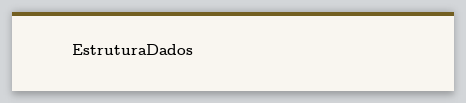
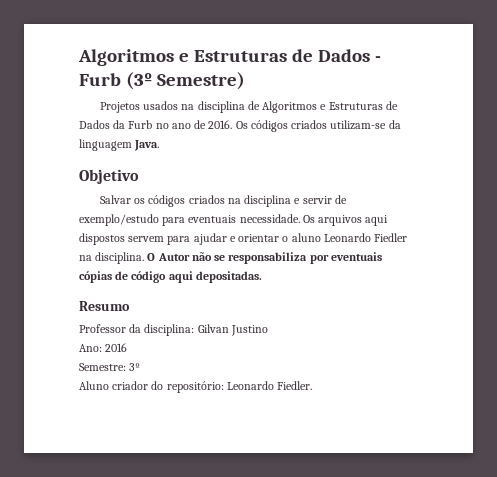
- EstruturaDados
+ Algoritmos e Estruturas de Dados - Furb (3º Semestre)
+ Projetos usados na disciplina de Algoritmos e Estruturas de Dados da Furb no ano de 2016. Os códigos criados utilizam-se da linguagem Java.
+ Objetivo
+ Salvar os códigos criados na disciplina e servir de exemplo/estudo para eventuais necessidade. Os arquivos aqui dispostos servem para ajudar e orientar o aluno Leonardo Fiedler na disciplina. O Autor não se responsabiliza por eventuais cópias de código aqui depositadas.
+ Resumo
+ Professor da disciplina: Gilvan Justino
+ Ano: 2016
+ Semestre: 3º
+ Aluno criador do repositório: Leonardo Fiedler.

